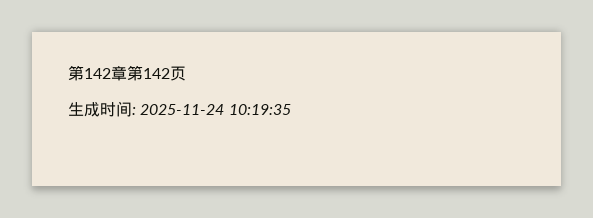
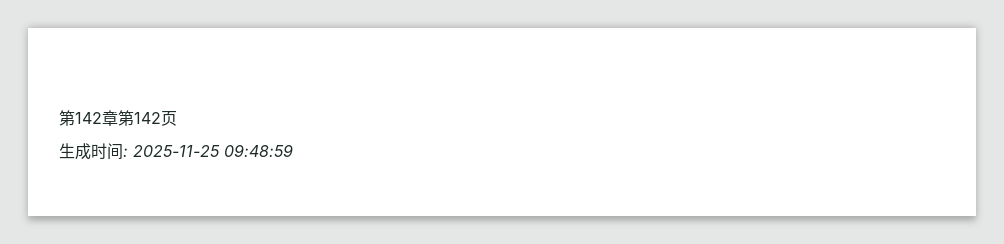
- 生成时间: 2025-11-24 10:19:35
+ 生成时间: 2025-11-25 09:48:59

